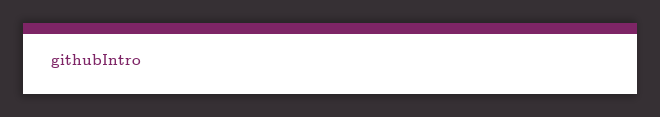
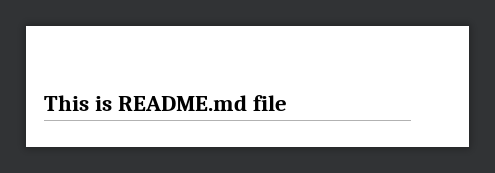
- githubIntro
+ This is README.md file

